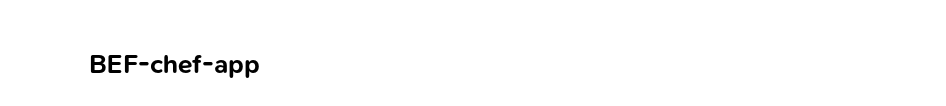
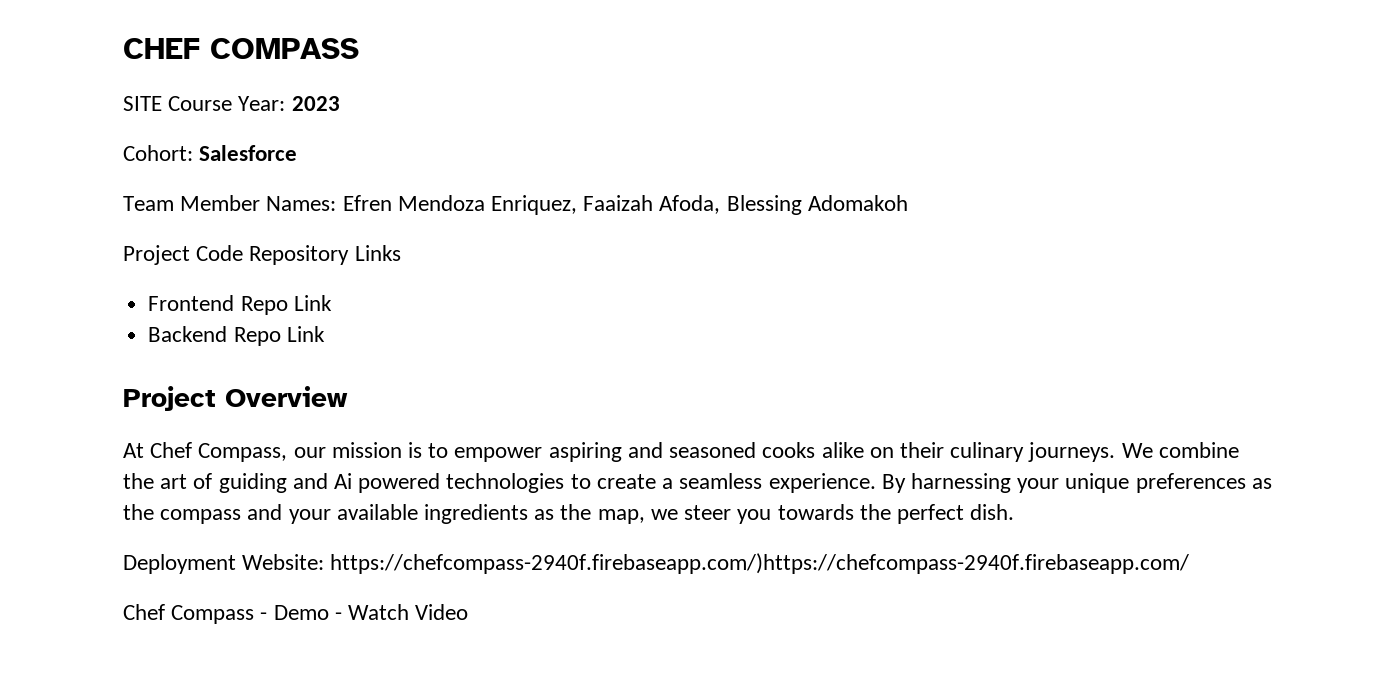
- BEF-chef-app
+ CHEF COMPASS
+ SITE Course Year: 2023
+ Cohort: Salesforce
+ Team Member Names: Efren Mendoza Enriquez, Faaizah Afoda, Blessing Adomakoh
+ Project Code Repository Links
+ Frontend Repo Link
+ Backend Repo Link
+ Project Overview
+ At Chef Compass, our mission is to empower aspiring and seasoned cooks alike on their culinary journeys. We combine the art of guiding and Ai powered technologies to create a seamless experience. By harnessing your unique preferences as the compass and your available ingredients as the map, we steer you towards the perfect dish.
+ Deployment Website: https://chefcompass-2940f.firebaseapp.com/)https://chefcompass-2940f.firebaseapp.com/
+ Chef Compass - Demo - Watch Video

